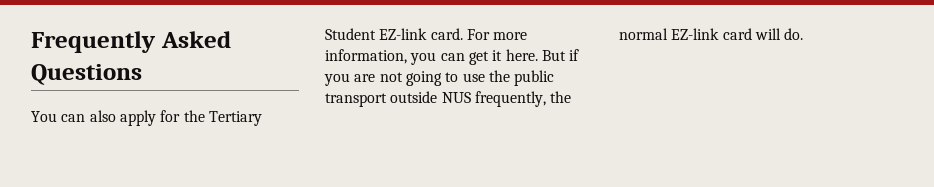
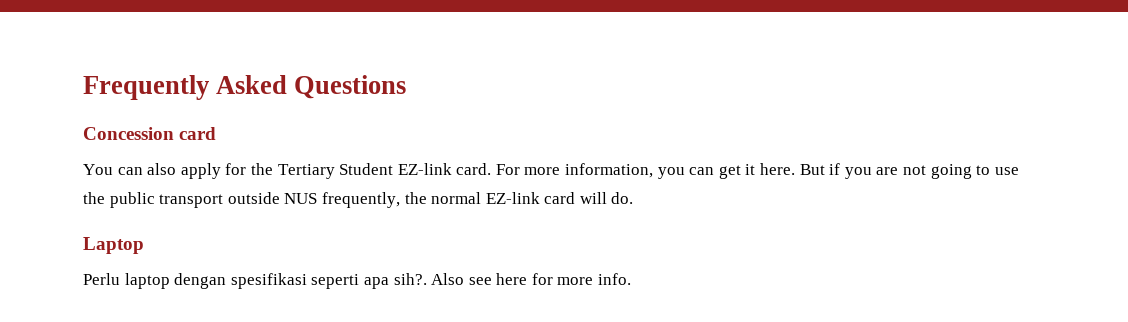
+ Concession card
+ Laptop
+ Perlu laptop dengan spesifikasi seperti apa sih?. Also see here for more info.

